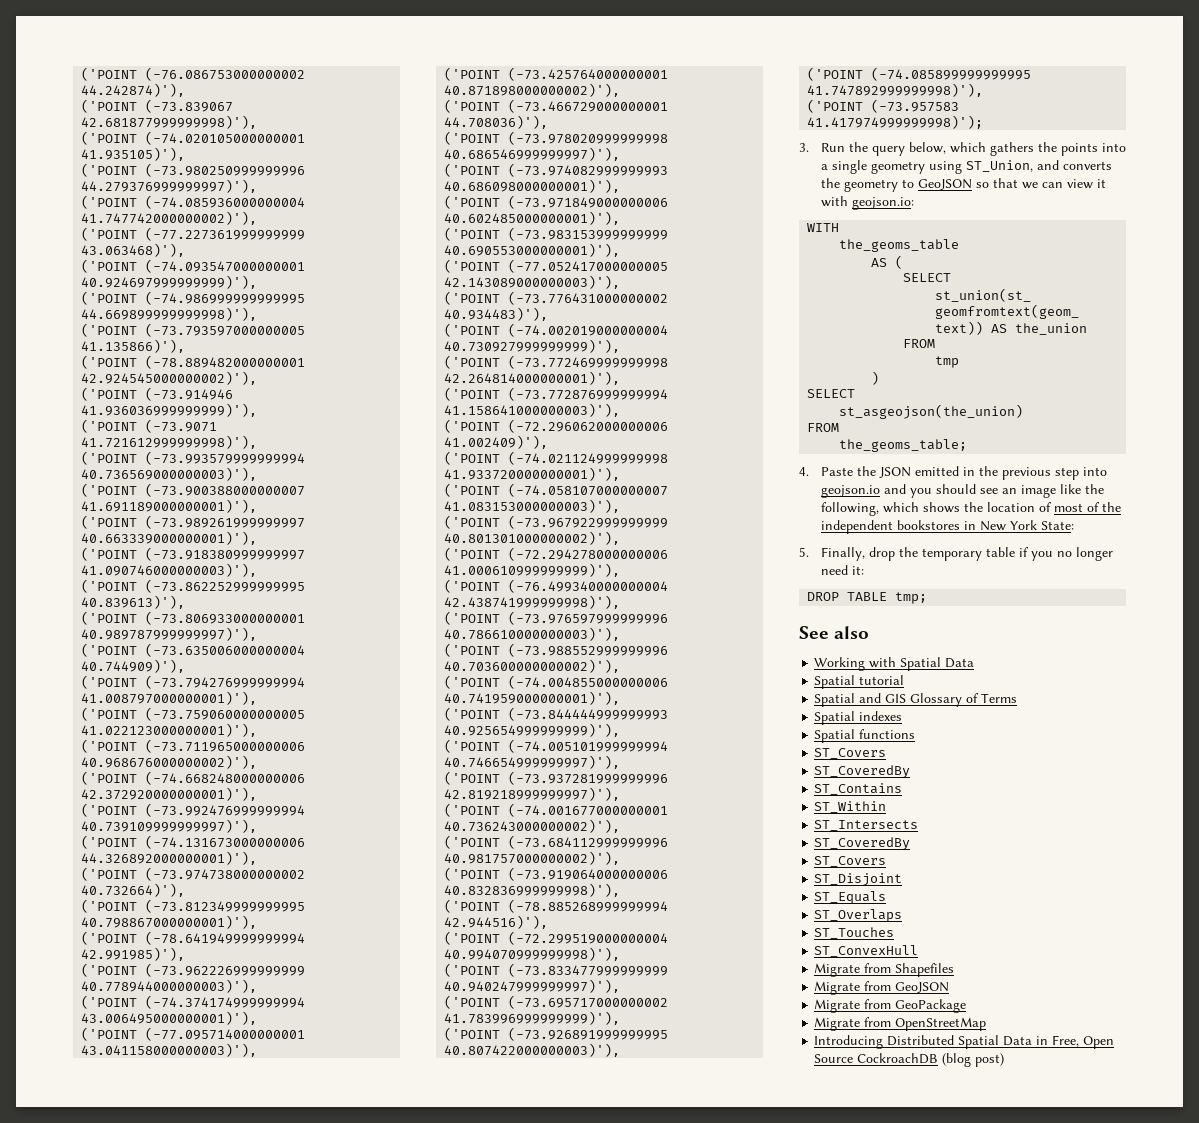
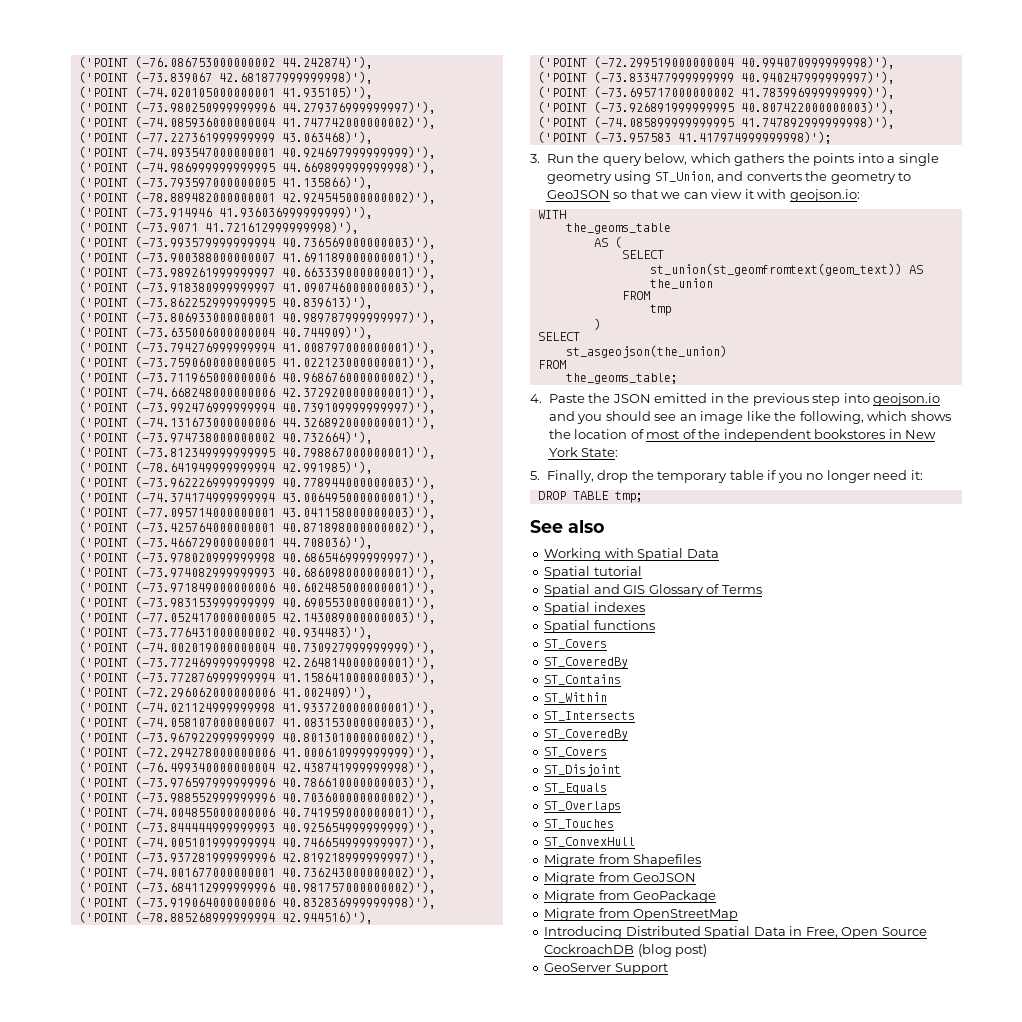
+ GeoServer Support

